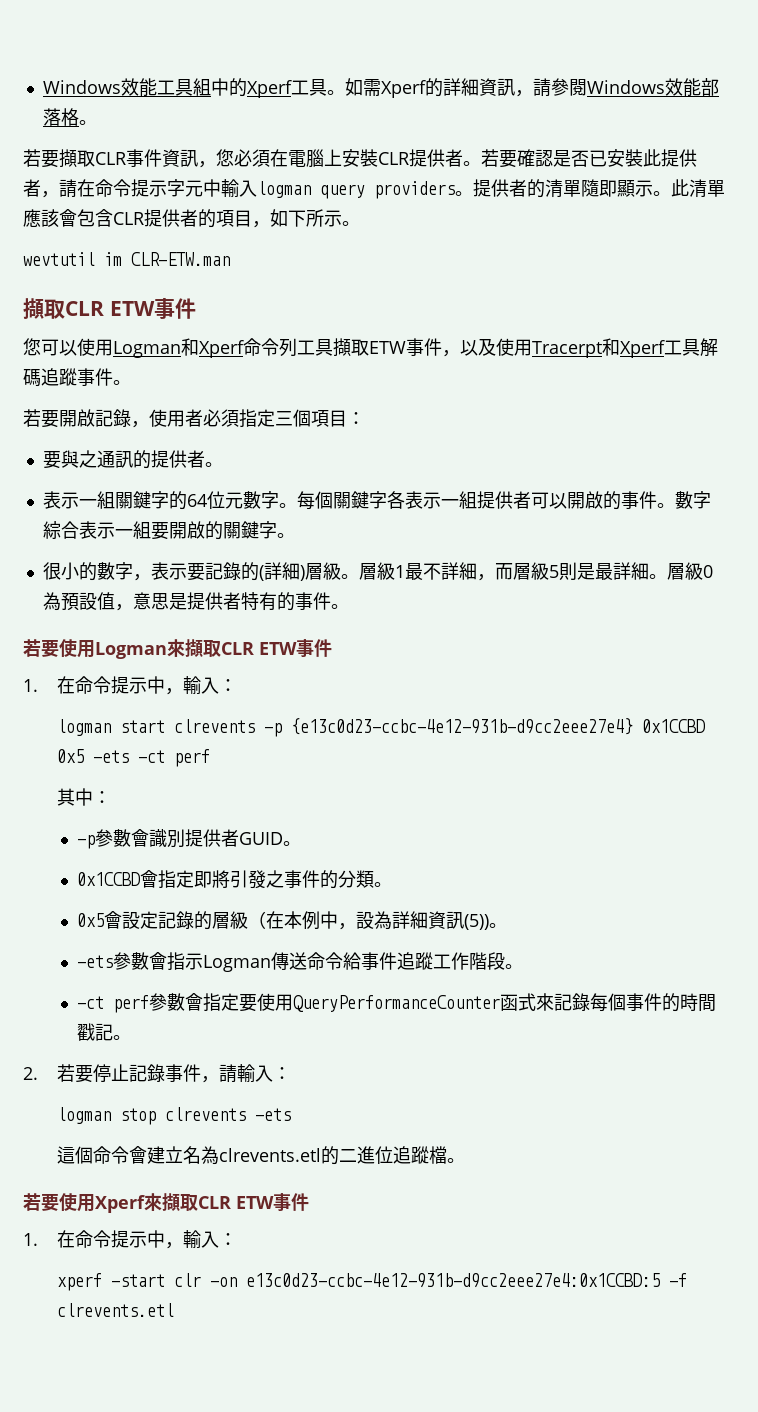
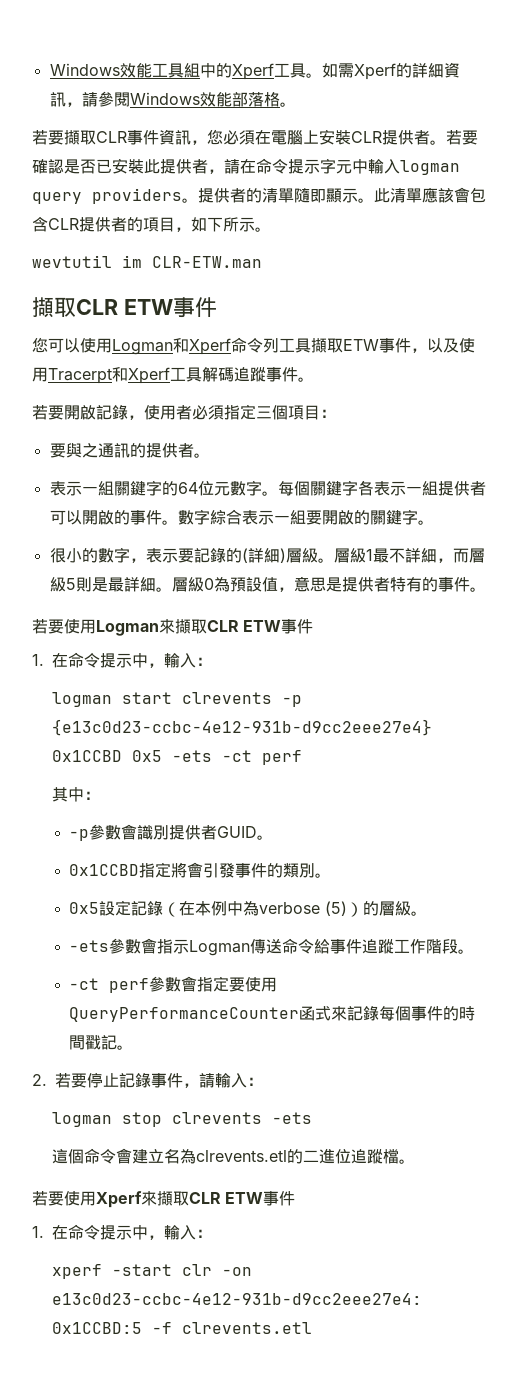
- 0x1CCBD會指定即將引發之事件的分類。
+ 0x1CCBD指定將會引發事件的類別。
- 0x5會設定記錄的層級（在本例中，設為詳細資訊(5))。
+ 0x5設定記錄（在本例中為verbose (5)）的層級。

